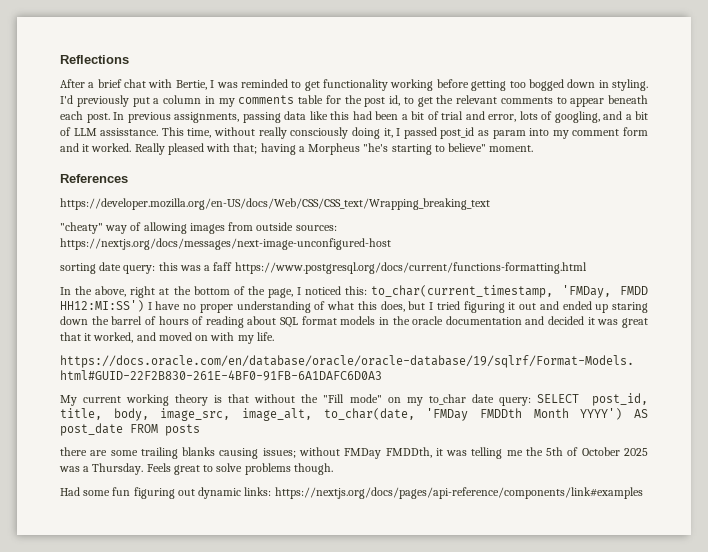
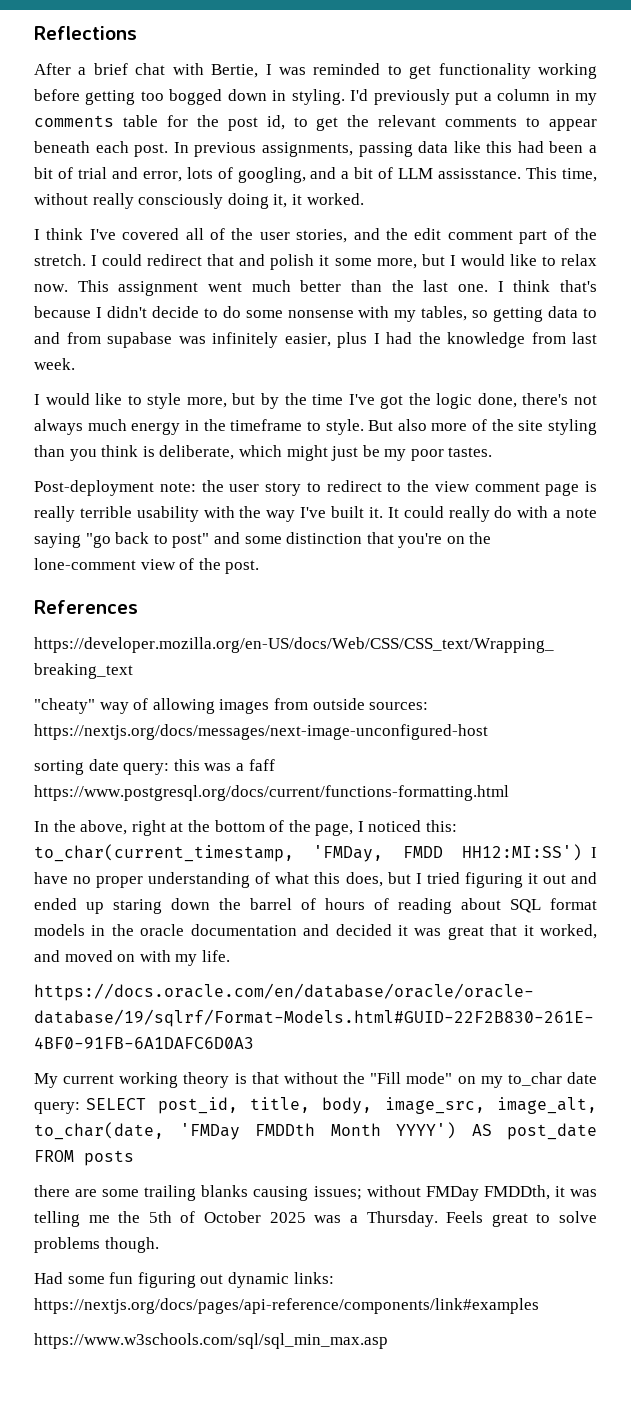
- This time, without really consciously doing it, I passed post_id as param into my comment form and it worked. Really pleased with that; having a Morpheus "he's starting to believe" moment.
+ This time, without really consciously doing it, it worked.
+ I think I've covered all of the user stories, and the edit comment part of the stretch. I could redirect that and polish it some more, but I would like to relax now. This assignment went much better than the last one. I think that's because I didn't decide to do some nonsense with my tables, so getting data to and from supabase was infinitely easier, plus I had the knowledge from last week.
+ I would like to style more, but by the time I've got the logic done, there's not always much energy in the timeframe to style. But also more of the site styling than you think is deliberate, which might just be my poor tastes.
+ Post-deployment note: the user story to redirect to the view comment page is really terrible usability with the way I've built it. It could really do with a note saying "go back to post" and some distinction that you're on the lone-comment view of the post.
+ https://www.w3schools.com/sql/sql_min_max.asp

